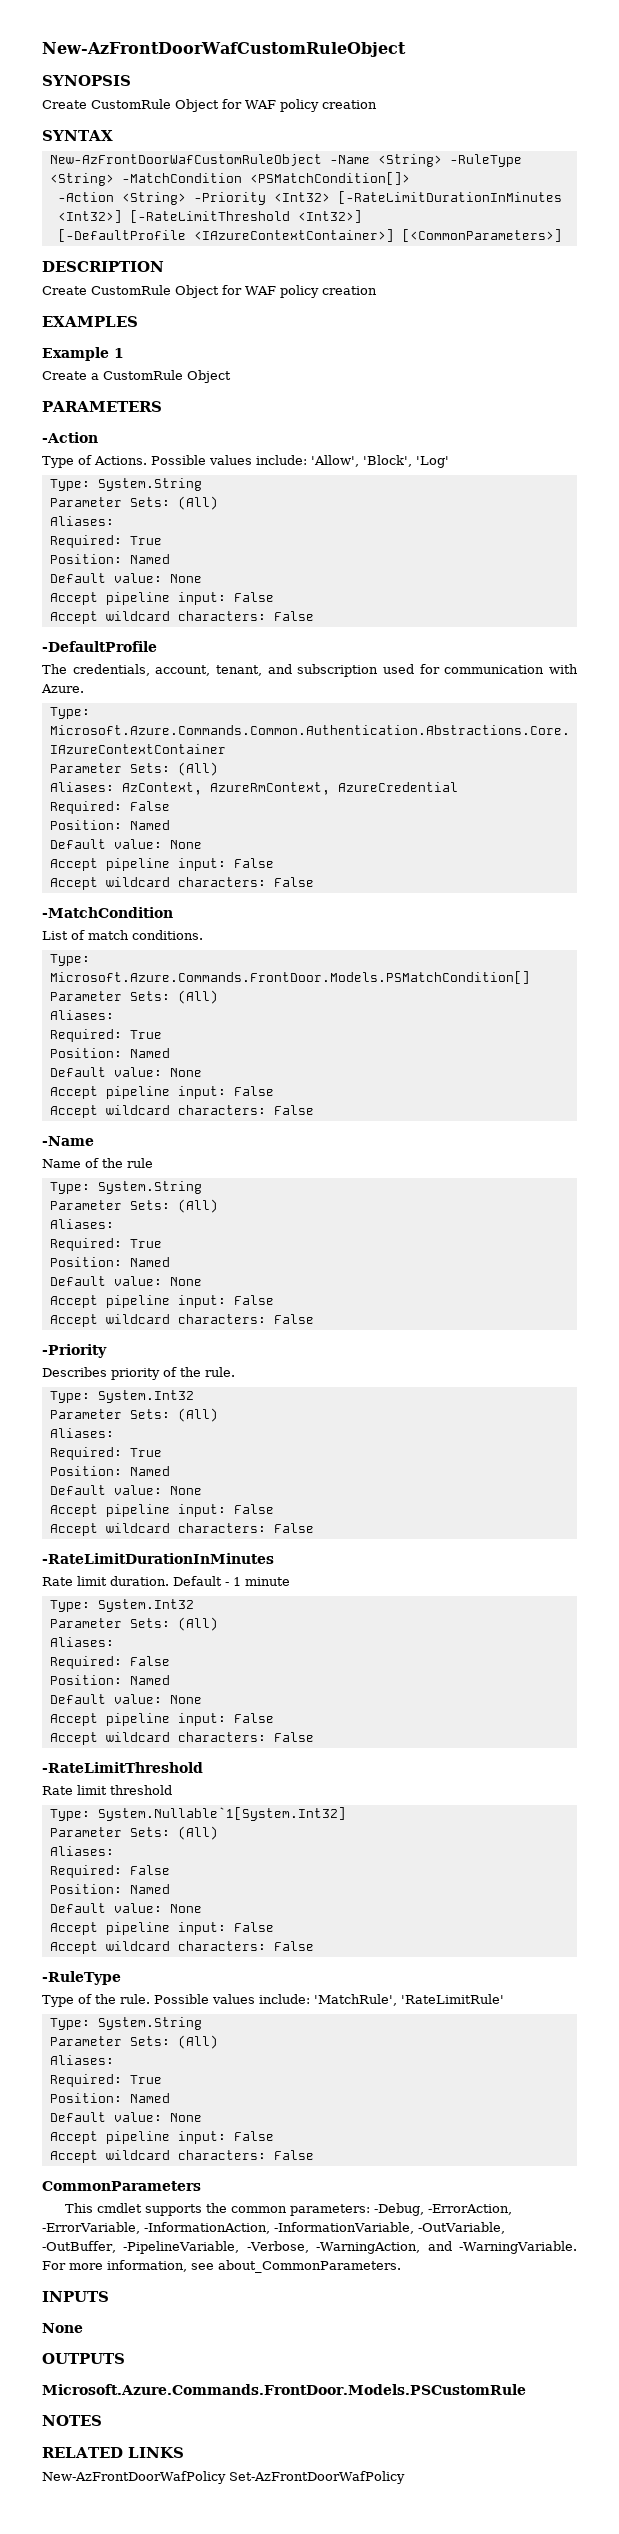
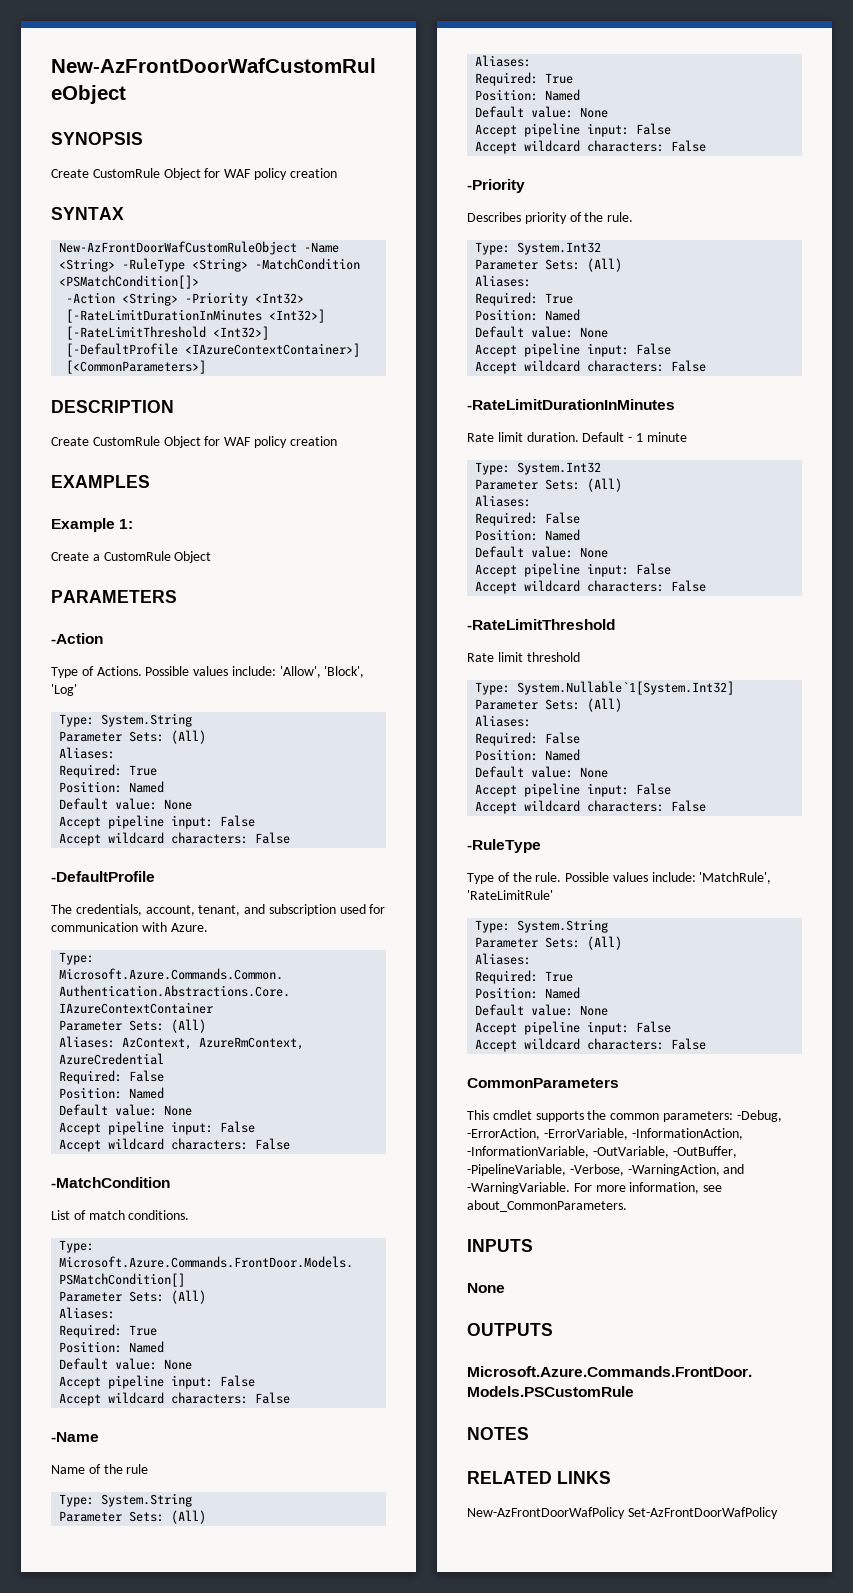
- Example 1
+ Example 1:

